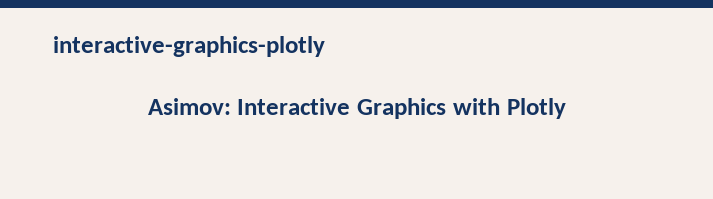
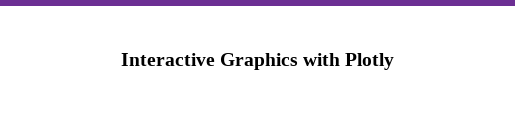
- interactive-graphics-plotly
- Asimov: Interactive Graphics with Plotly
+ Interactive Graphics with Plotly

